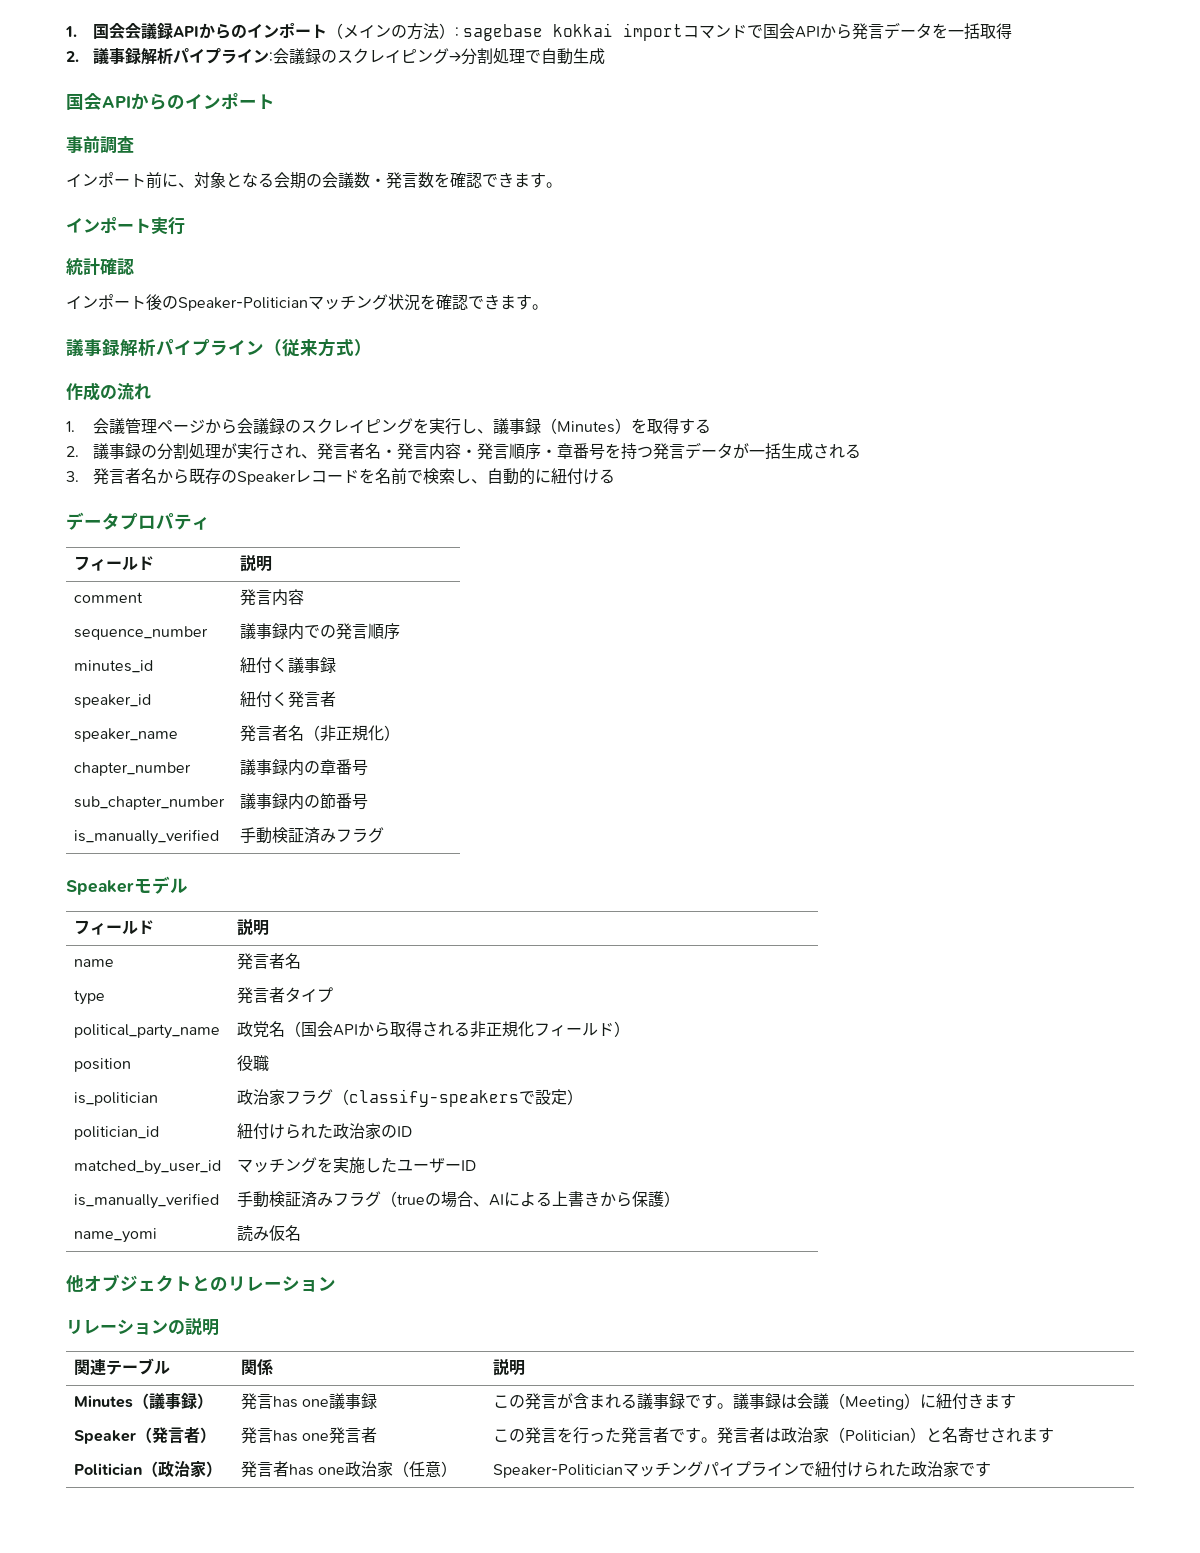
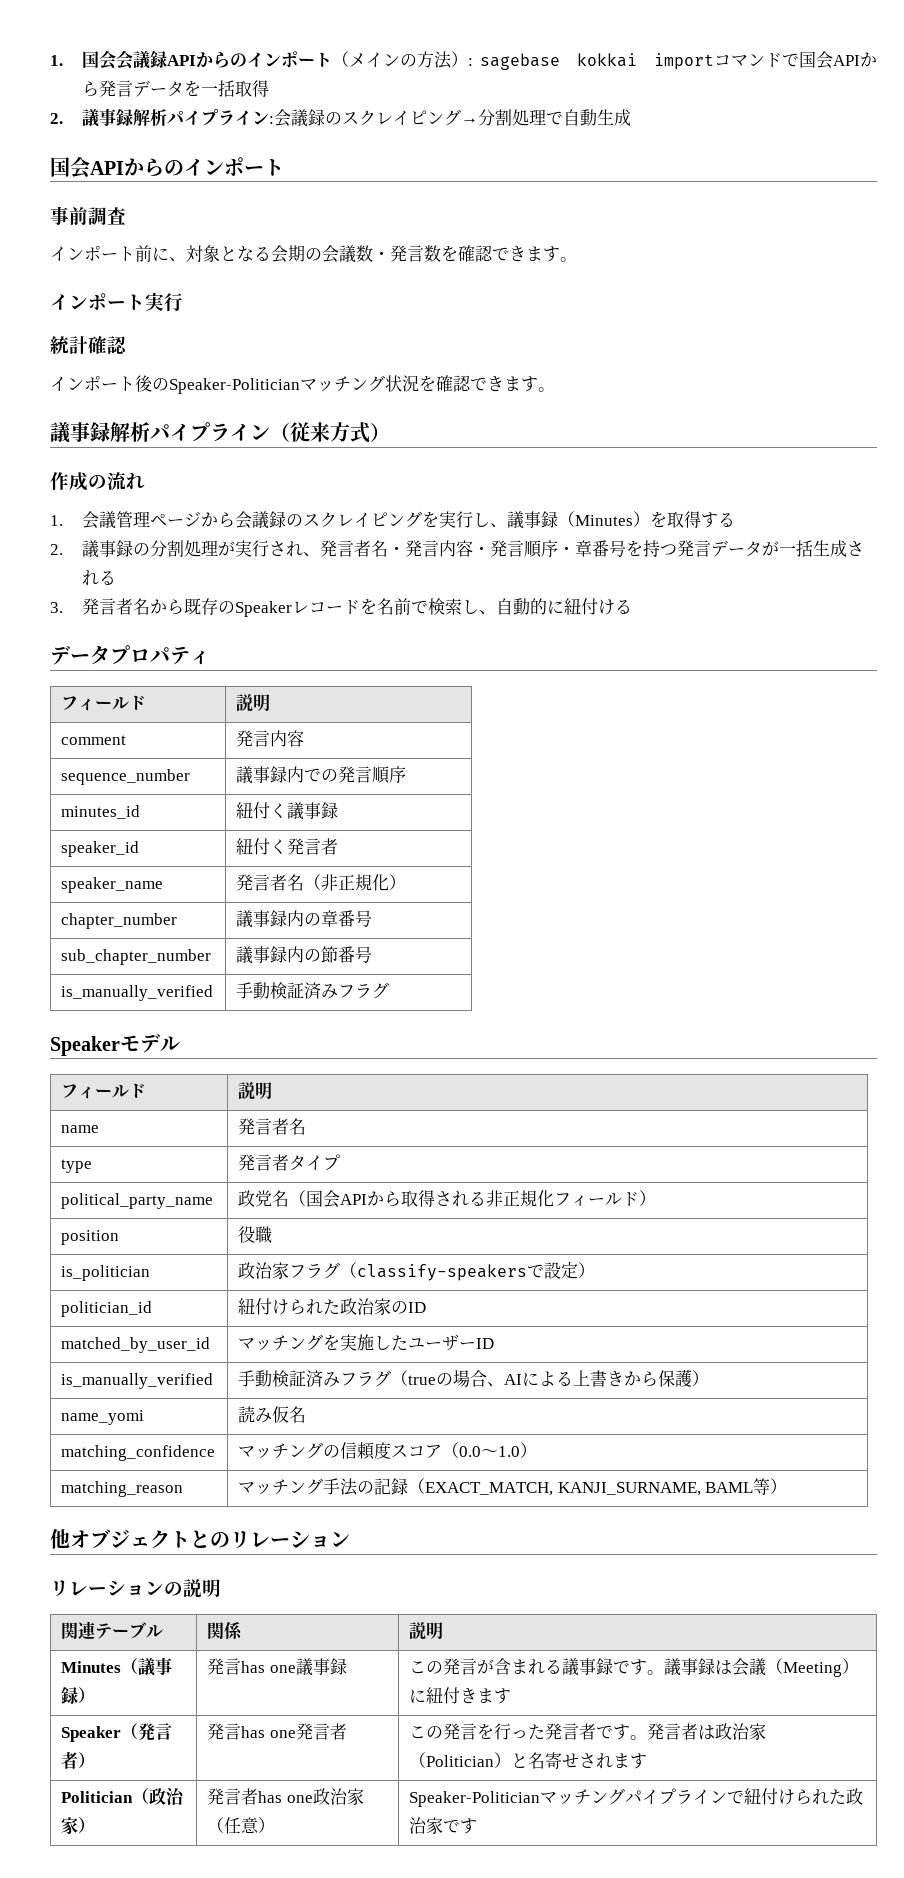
+ matching_confidence | マッチングの信頼度スコア（0.0〜1.0）
+ matching_reason | マッチング手法の記録（EXACT_MATCH, KANJI_SURNAME, BAML等）

